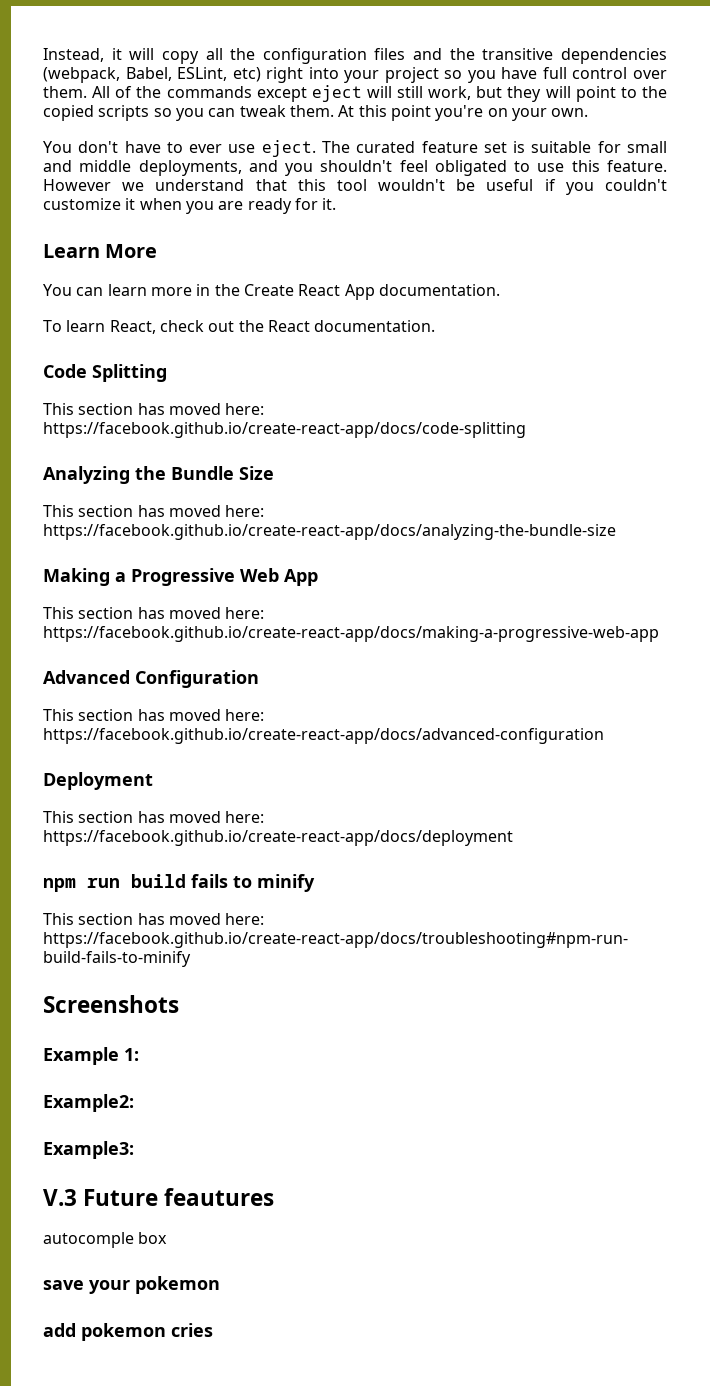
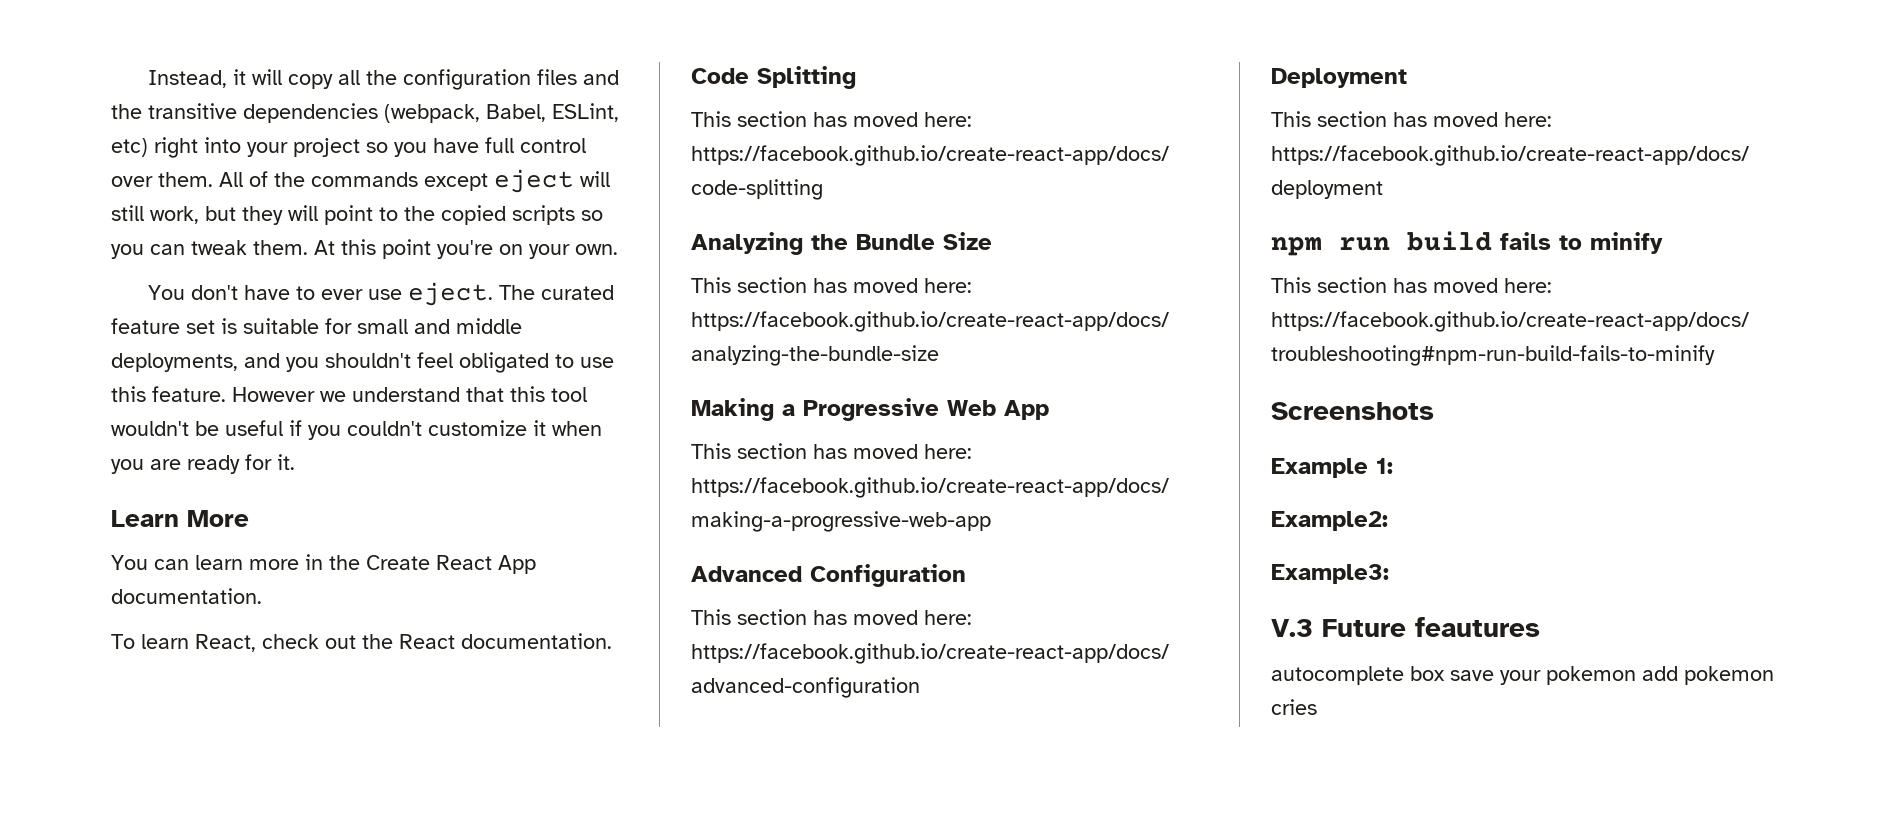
- autocomple box
- save your pokemon
- add pokemon cries
+ autocomplete box save your pokemon add pokemon cries

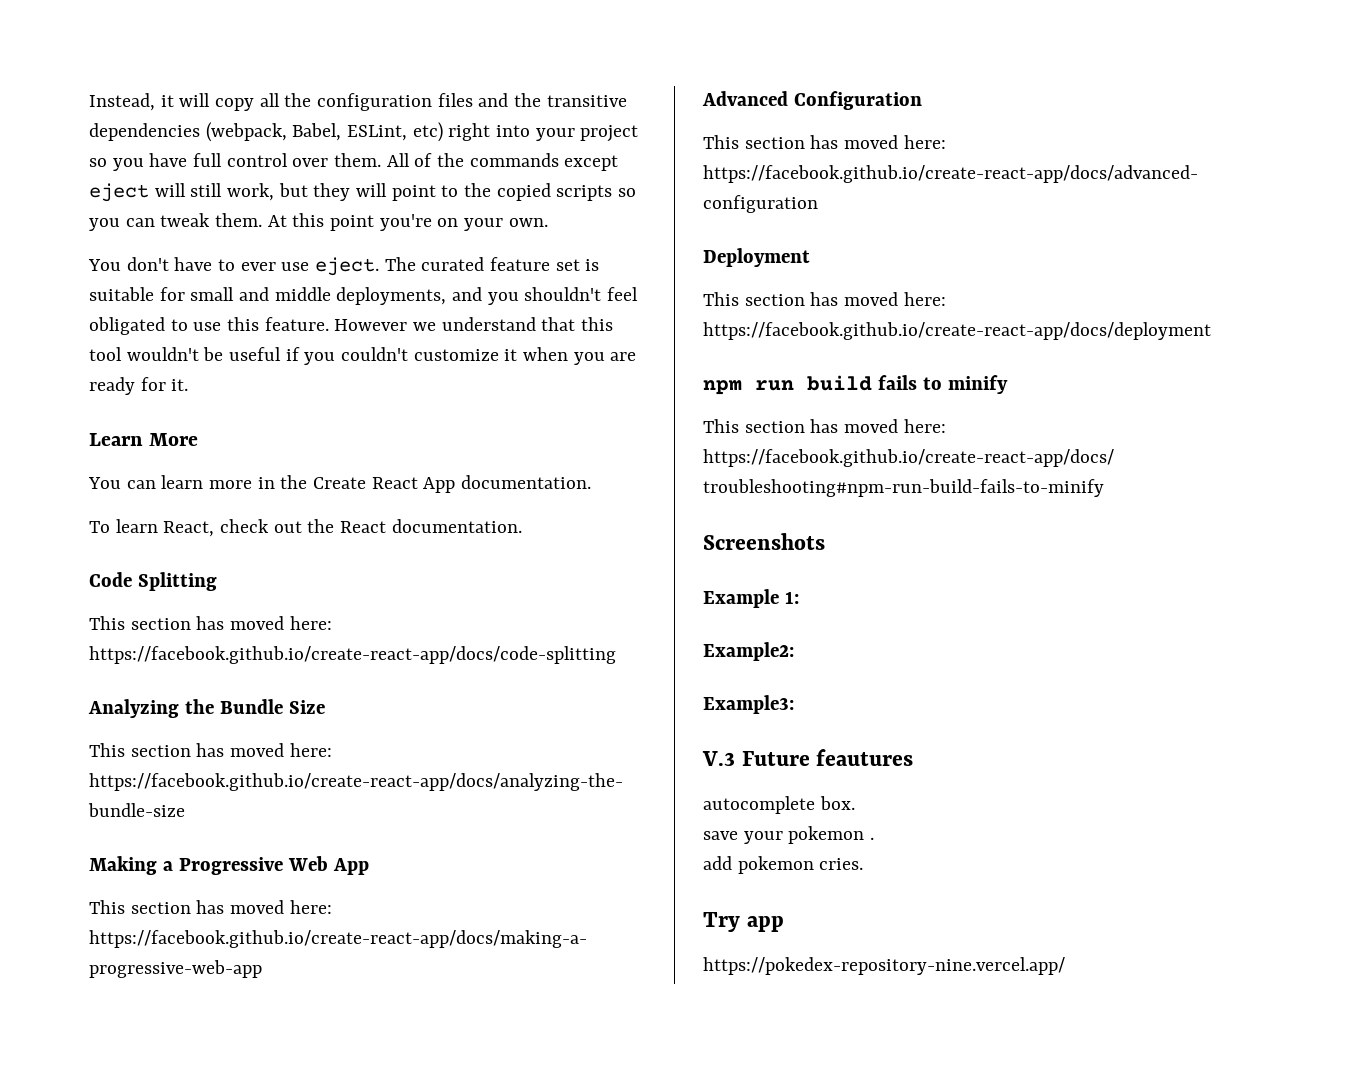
- autocomplete box save your pokemon add pokemon cries
+ autocomplete box.
+ save your pokemon .
+ add pokemon cries.
+ Try app
+ https://pokedex-repository-nine.vercel.app/

